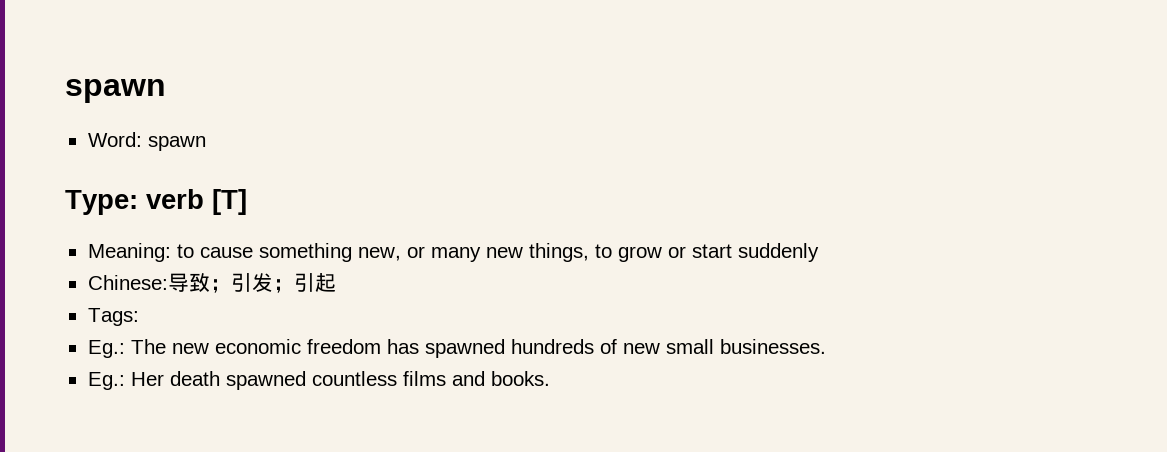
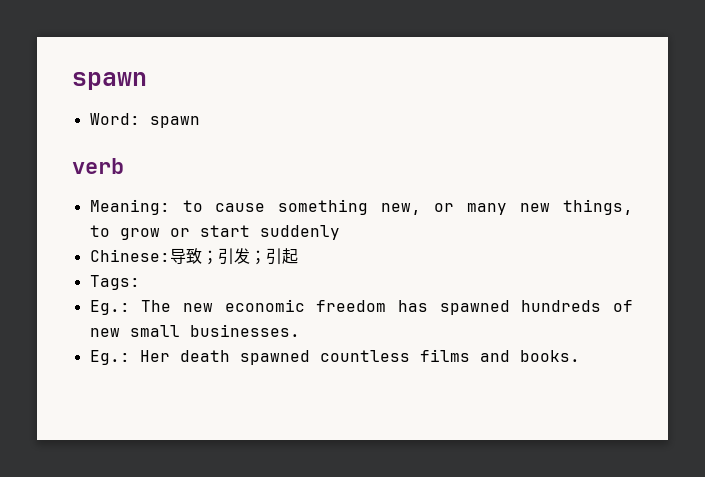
- Type: verb [T]
+ verb

